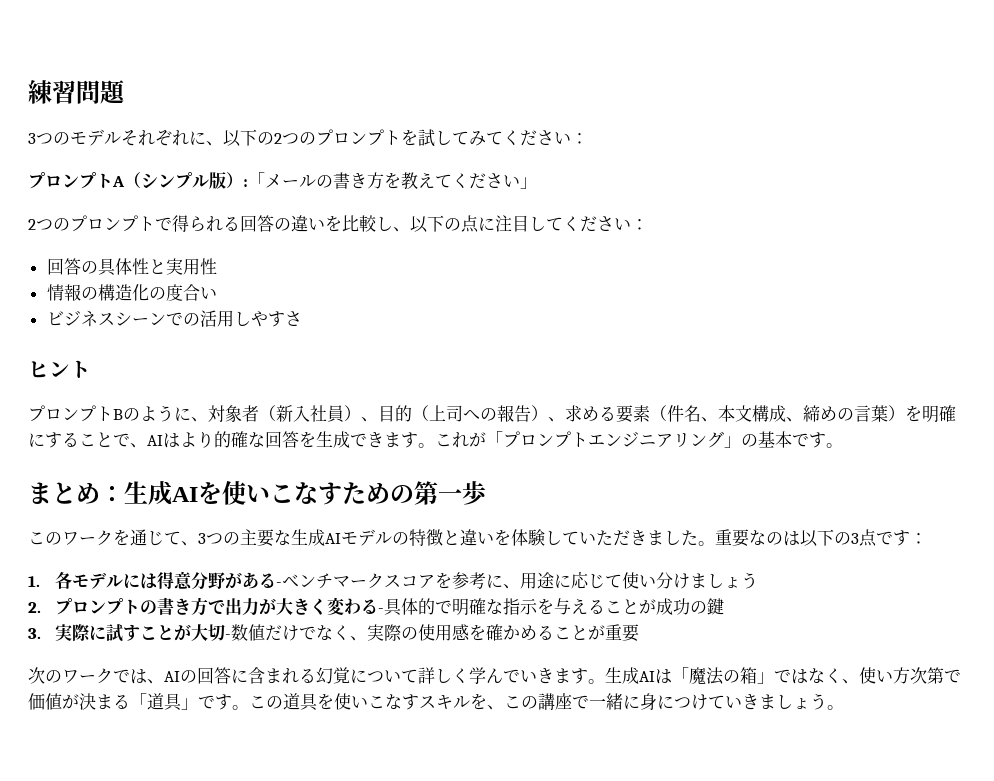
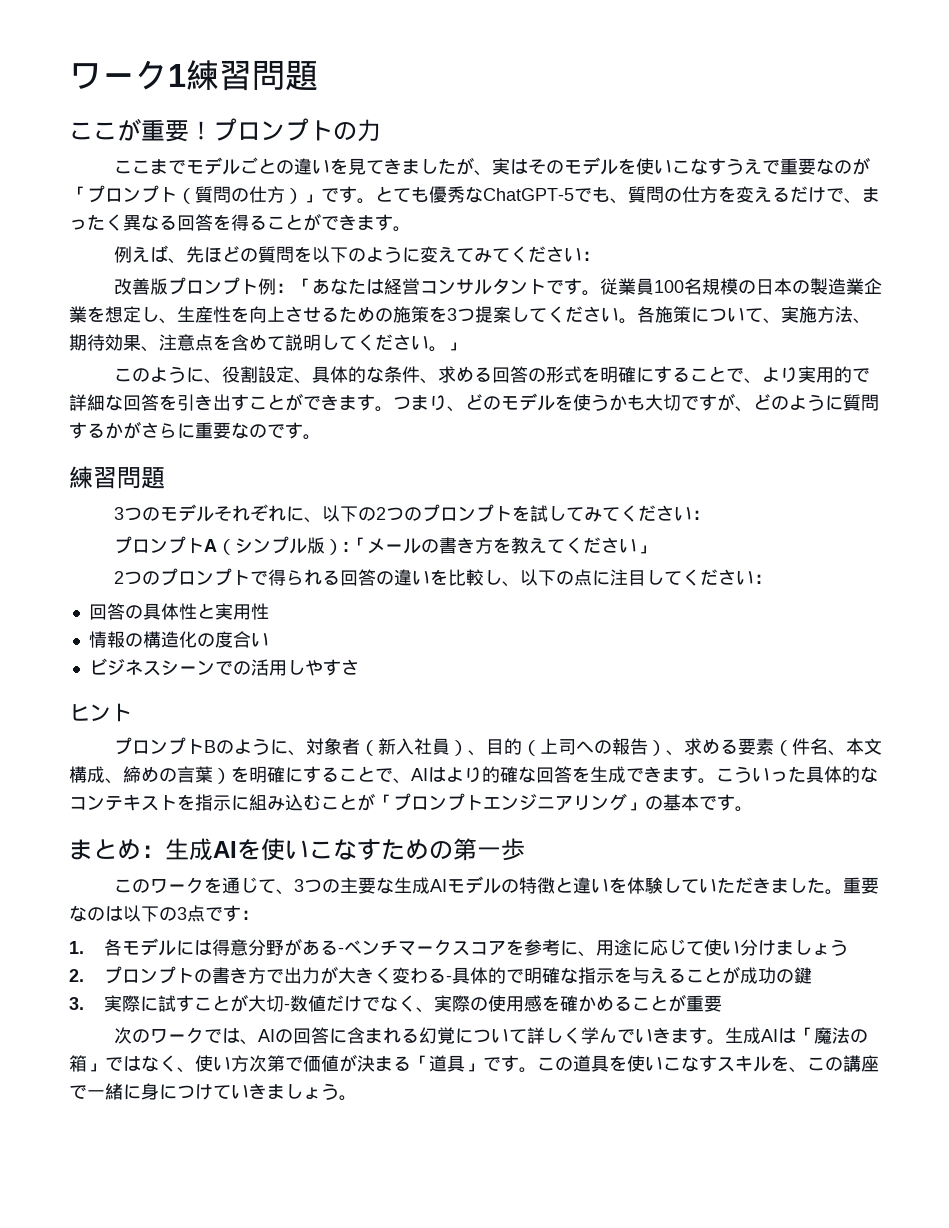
+ ワーク1練習問題
+ ここが重要！プロンプトの力
+ ここまでモデルごとの違いを見てきましたが、実はそのモデルを使いこなすうえで重要なのが「プロンプト（質問の仕方）」です。とても優秀なChatGPT-5でも、質問の仕方を変えるだけで、まったく異なる回答を得ることができます。
+ 例えば、先ほどの質問を以下のように変えてみてください：
+ 改善版プロンプト例：「あなたは経営コンサルタントです。従業員100名規模の日本の製造業企業を想定し、生産性を向上させるための施策を3つ提案してください。各施策について、実施方法、期待効果、注意点を含めて説明してください。」
+ このように、役割設定、具体的な条件、求める回答の形式を明確にすることで、より実用的で詳細な回答を引き出すことができます。つまり、どのモデルを使うかも大切ですが、どのように質問するかがさらに重要なのです。
- これが「プロンプトエンジニアリング」の基本です。
+ こういった具体的なコンテキストを指示に組み込むことが「プロンプトエンジニアリング」の基本です。

